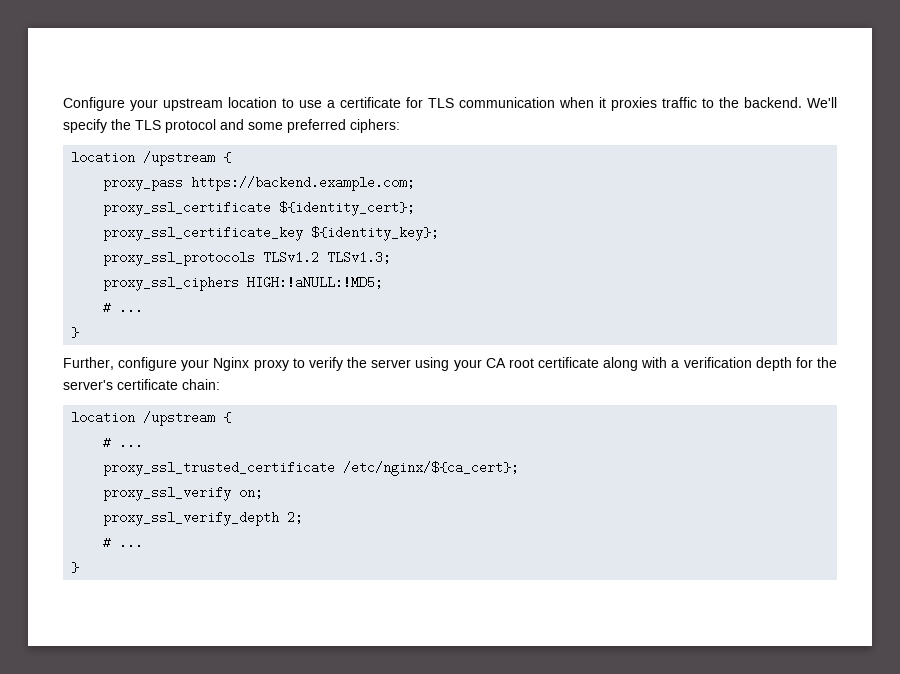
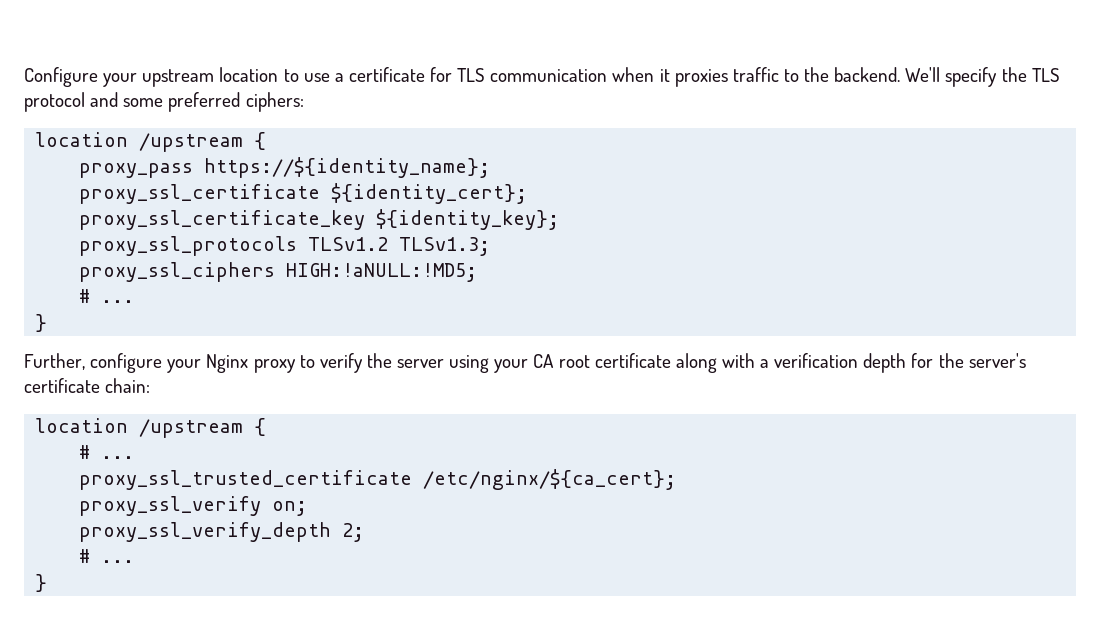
- proxy_pass https://backend.example.com;
+ proxy_pass https://${identity_name};

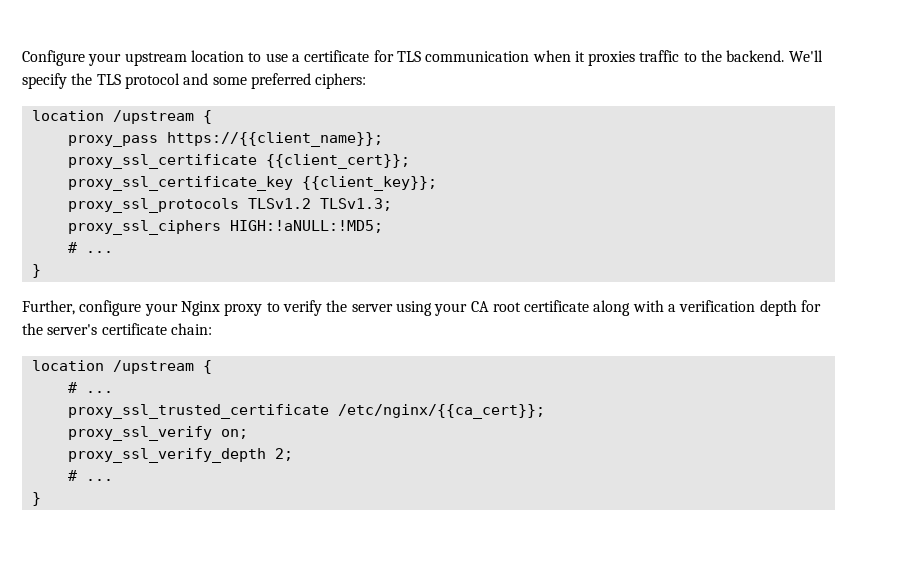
- proxy_pass https://${identity_name};
+ proxy_pass https://{{client_name}};
- proxy_ssl_certificate ${identity_cert};
+ proxy_ssl_certificate {{client_cert}};
- proxy_ssl_certificate_key ${identity_key};
+ proxy_ssl_certificate_key {{client_key}};
- proxy_ssl_trusted_certificate /etc/nginx/${ca_cert};
+ proxy_ssl_trusted_certificate /etc/nginx/{{ca_cert}};

